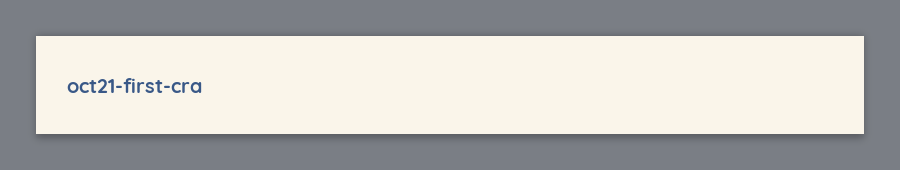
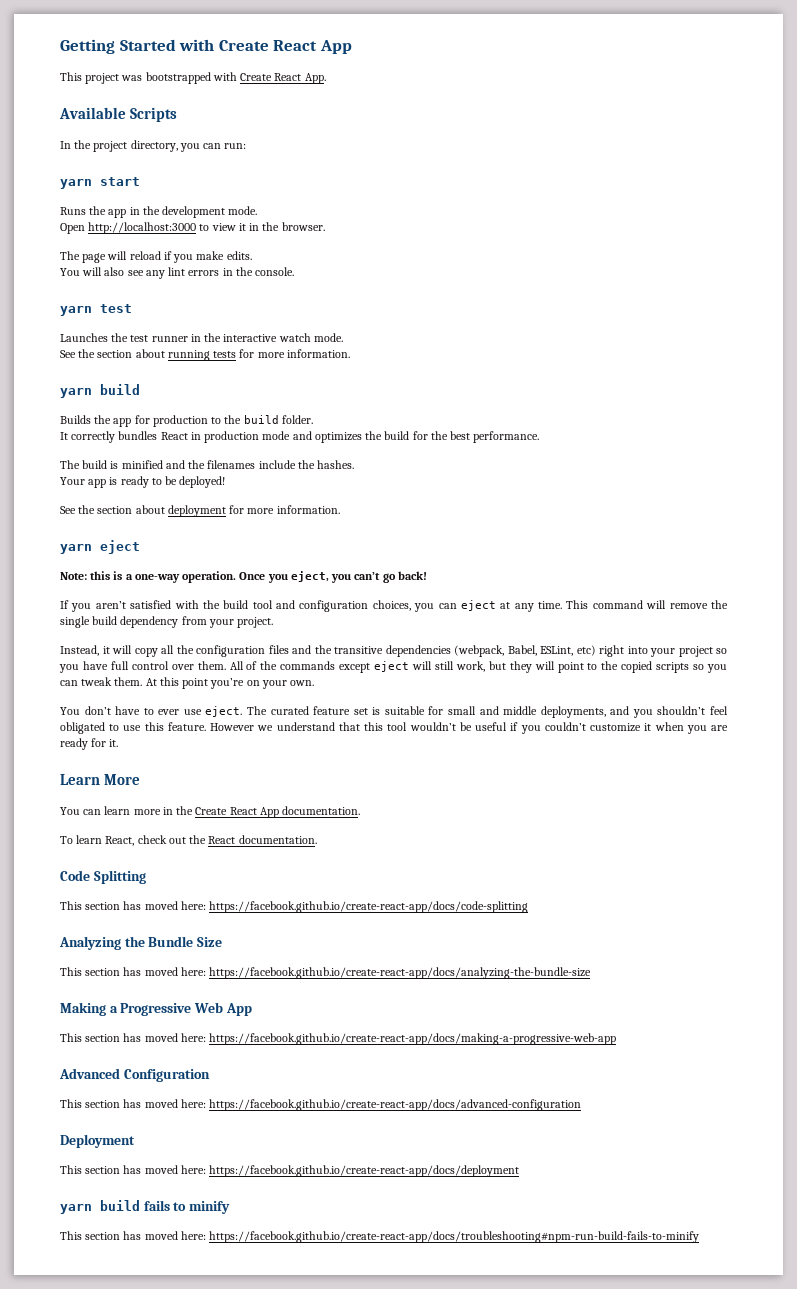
- oct21-first-cra
+ Getting Started with Create React App
+ This project was bootstrapped with Create React App.
+ Available Scripts
+ In the project directory, you can run:
+ yarn start
+ Runs the app in the development mode.
+ Open http://localhost:3000 to view it in the browser.
+ The page will reload if you make edits.
+ You will also see any lint errors in the console.
+ yarn test
+ Launches the test runner in the interactive watch mode.
+ See the section about running tests for more information.
+ yarn build
+ Builds the app for production to the build folder.
+ It correctly bundles React in production mode and optimizes the build for the best performance.
+ The build is minified and the filenames include the hashes.
+ Your app is ready to be deployed!
+ See the section about deployment for more information.
+ yarn eject
+ Note: this is a one-way operation. Once you eject, you can’t go back!
+ If you aren’t satisfied with the build tool and configuration choices, you can eject at any time. This command will remove the single build dependency from your project.
+ Instead, it will copy all the configuration files and the transitive dependencies (webpack, Babel, ESLint, etc) right into your project so you have full control over them. All of the commands except eject will still work, but they will point to the copied scripts so you can tweak them. At this point you’re on your own.
+ You don’t have to ever use eject. The curated feature set is suitable for small and middle deployments, and you shouldn’t feel obligated to use this feature. However we understand that this tool wouldn’t be useful if you couldn’t customize it when you are ready for it.
+ Learn More
+ You can learn more in the Create React App documentation.
+ To learn React, check out the React documentation.
+ Code Splitting
+ This section has moved here: https://facebook.github.io/create-react-app/docs/code-splitting
+ Analyzing the Bundle Size
+ This section has moved here: https://facebook.github.io/create-react-app/docs/analyzing-the-bundle-size
+ Making a Progressive Web App
+ This section has moved here: https://facebook.github.io/create-react-app/docs/making-a-progressive-web-app
+ Advanced Configuration
+ This section has moved here: https://facebook.github.io/create-react-app/docs/advanced-configuration
+ Deployment
+ This section has moved here: https://facebook.github.io/create-react-app/docs/deployment
+ yarn build fails to minify
+ This section has moved here: https://facebook.github.io/create-react-app/docs/troubleshooting#npm-run-build-fails-to-minify

